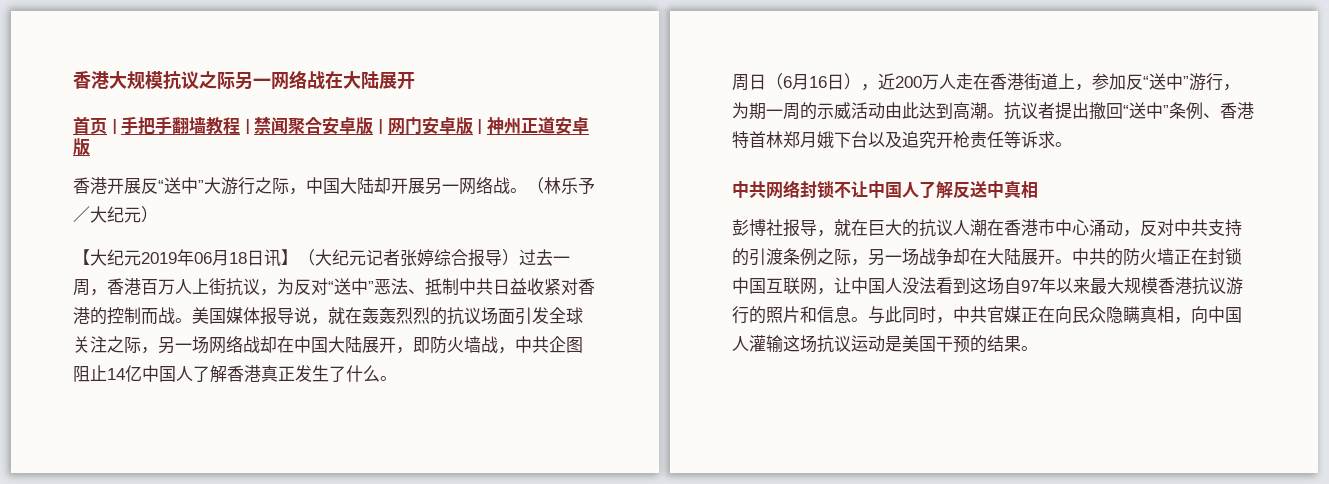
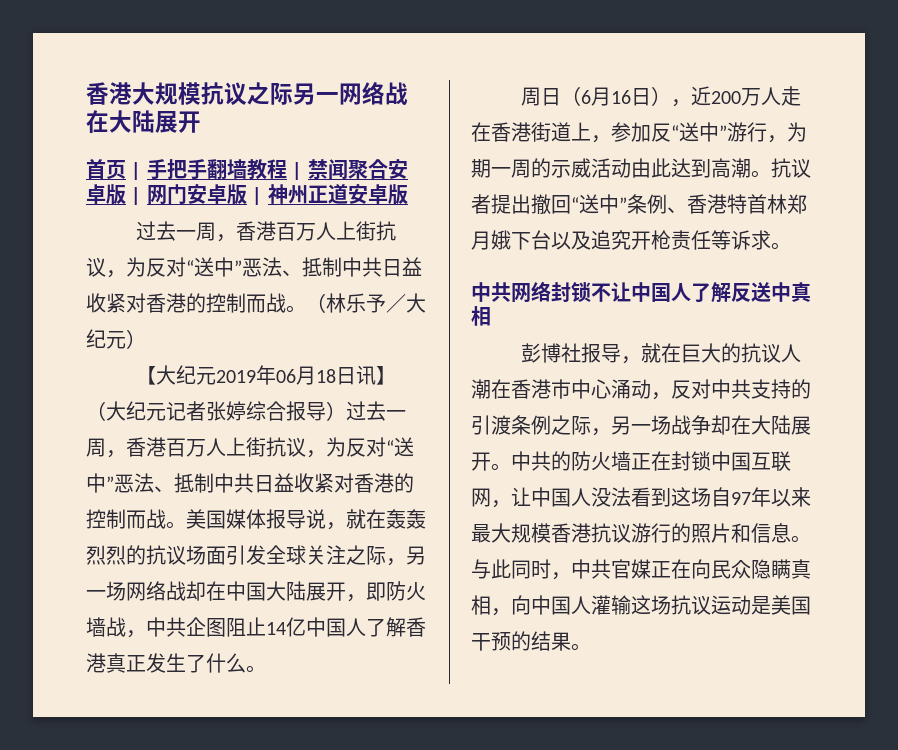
  首页 | 手把手翻墙教程 | 禁闻聚合安卓版 | 网门安卓版 | 神州正道安卓版
- 香港开展反“送中”大游行之际，中国大陆却开展另一网络战。
+ 过去一周，香港百万人上街抗议，为反对“送中”恶法、抵制中共日益收紧对香港的控制而战。

